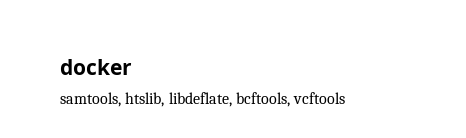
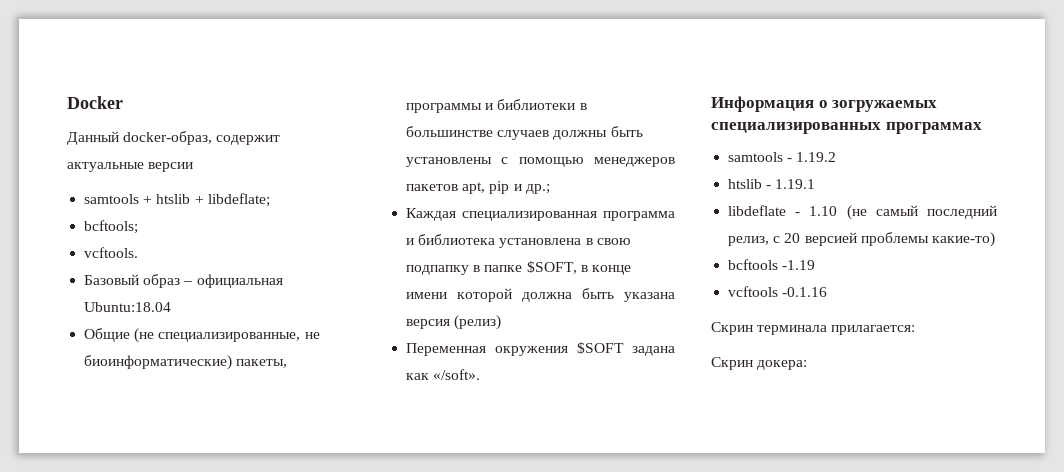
- docker
- samtools, htslib, libdeflate, bcftools, vcftools
+ Docker
+ Данный docker-образ, содержит актуальные версии
+ samtools + htslib + libdeflate;
+ bcftools;
+ vcftools.
+ Базовый образ – официальная Ubuntu:18.04
+ Общие (не специализированные, не биоинформатические) пакеты, программы и библиотеки в большинстве случаев должны быть установлены с помощью менеджеров пакетов apt, pip и др.;
+ Каждая специализированная программа и библиотека установлена в свою подпапку в папке $SOFT, в конце имени которой должна быть указана версия (релиз)
+ Переменная окружения $SOFT задана как «/soft».
+ Информация о зогружаемых специализированных программах
+ samtools - 1.19.2
+ htslib - 1.19.1
+ libdeflate - 1.10 (не самый последний релиз, с 20 версией проблемы какие-то)
+ bcftools -1.19
+ vcftools -0.1.16
+ Скрин терминала прилагается:
+ Скрин докера:

